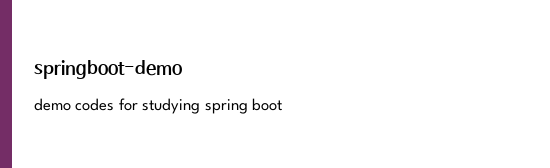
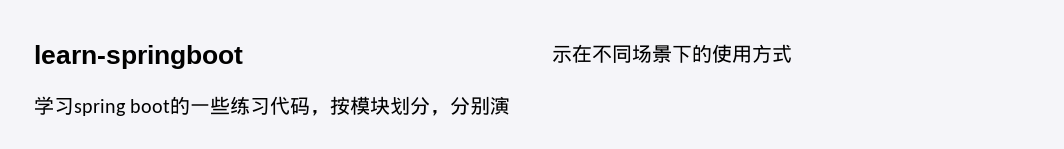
- springboot-demo
- demo codes for studying spring boot
+ learn-springboot
+ 学习spring boot的一些练习代码，按模块划分，分别演示在不同场景下的使用方式

